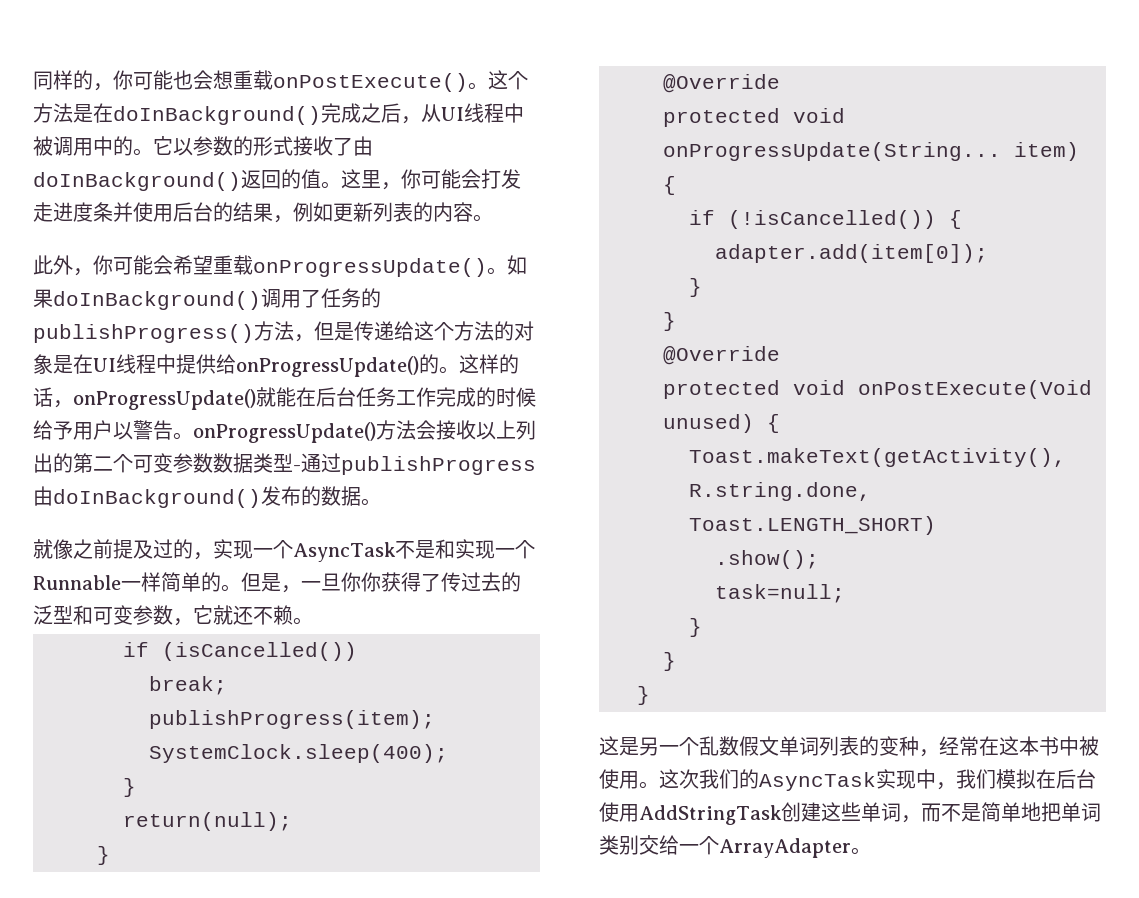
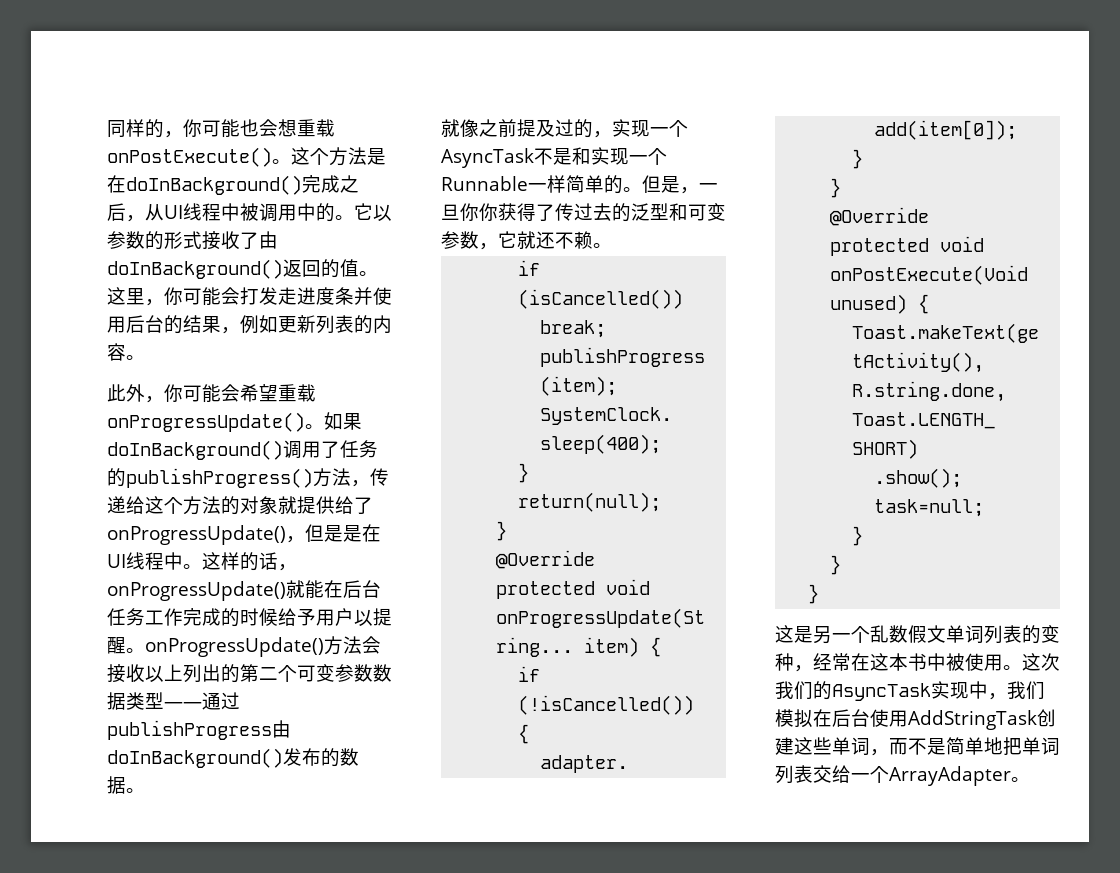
- 如果doInBackground()调用了任务的publishProgress()方法，但是传递给这个方法的对象是在UI线程中提供给onProgressUpdate()的。
+ 如果doInBackground()调用了任务的publishProgress()方法，传递给这个方法的对象就提供给了onProgressUpdate()，但是是在UI线程中。
- 这样的话，onProgressUpdate()就能在后台任务工作完成的时候给予用户以警告。onProgressUpdate()方法会接收以上列出的第二个可变参数数据类型-通过publishProgress由doInBackground()发布的数据。
+ 这样的话，onProgressUpdate()就能在后台任务工作完成的时候给予用户以提醒。onProgressUpdate()方法会接收以上列出的第二个可变参数数据类型——通过publishProgress由doInBackground()发布的数据。
- 这次我们的AsyncTask实现中，我们模拟在后台使用AddStringTask创建这些单词，而不是简单地把单词类别交给一个ArrayAdapter。
+ 这次我们的AsyncTask实现中，我们模拟在后台使用AddStringTask创建这些单词，而不是简单地把单词列表交给一个ArrayAdapter。

